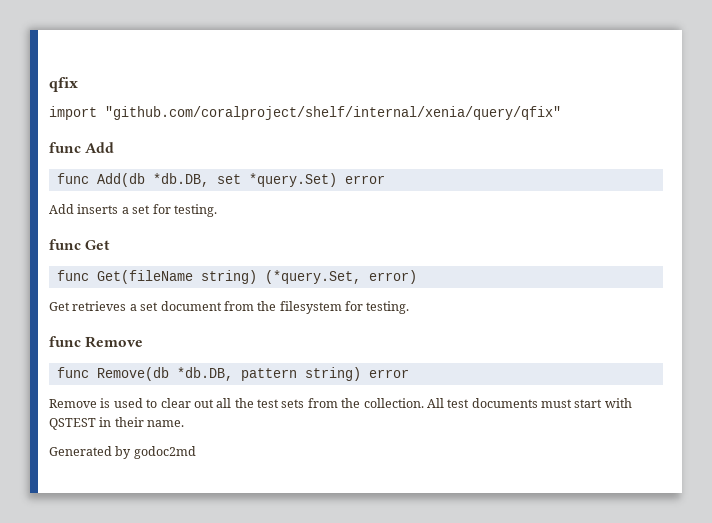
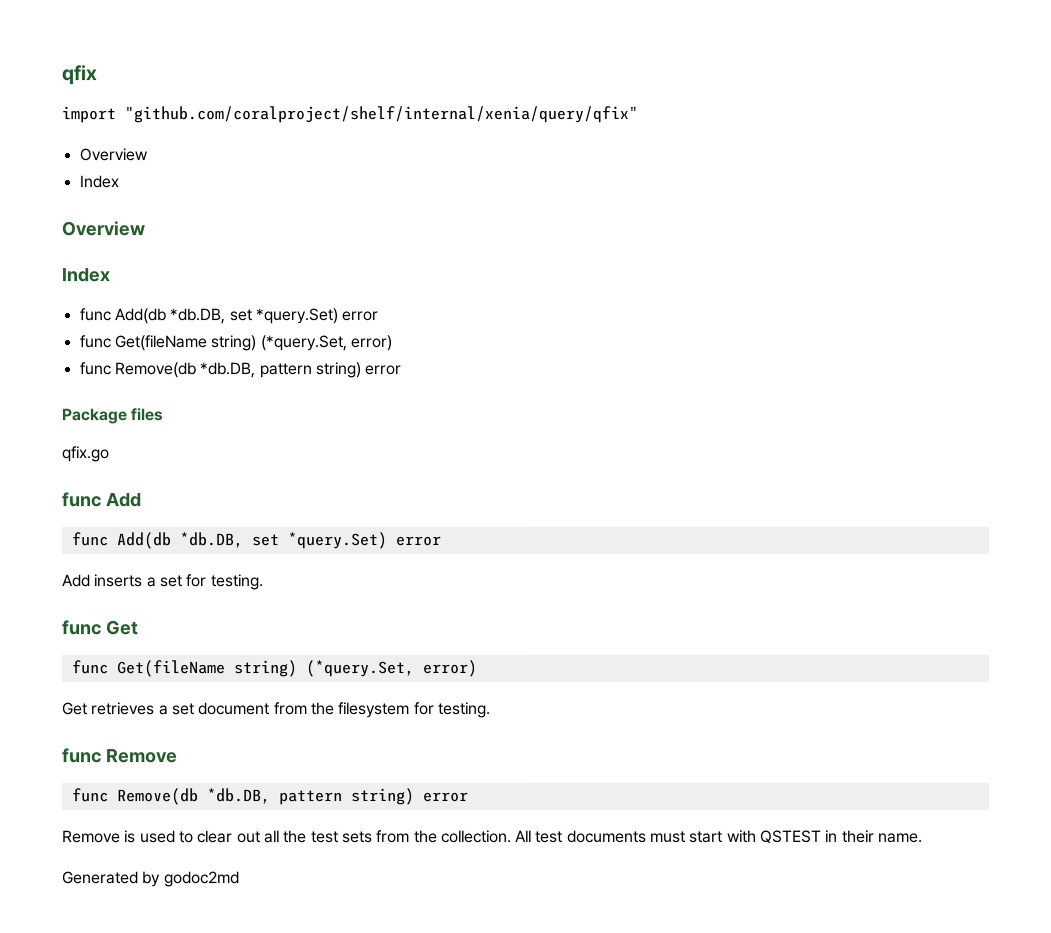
  import "github.com/coralproject/shelf/internal/xenia/query/qfix"
+ Overview
+ Index
+ Overview
+ Index
+ func Add(db *db.DB, set *query.Set) error
+ func Get(fileName string) (*query.Set, error)
+ func Remove(db *db.DB, pattern string) error
+ Package files
+ qfix.go

